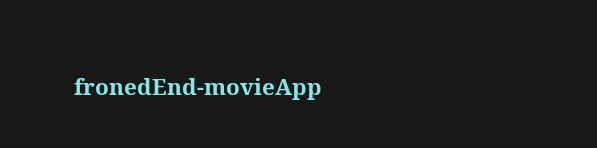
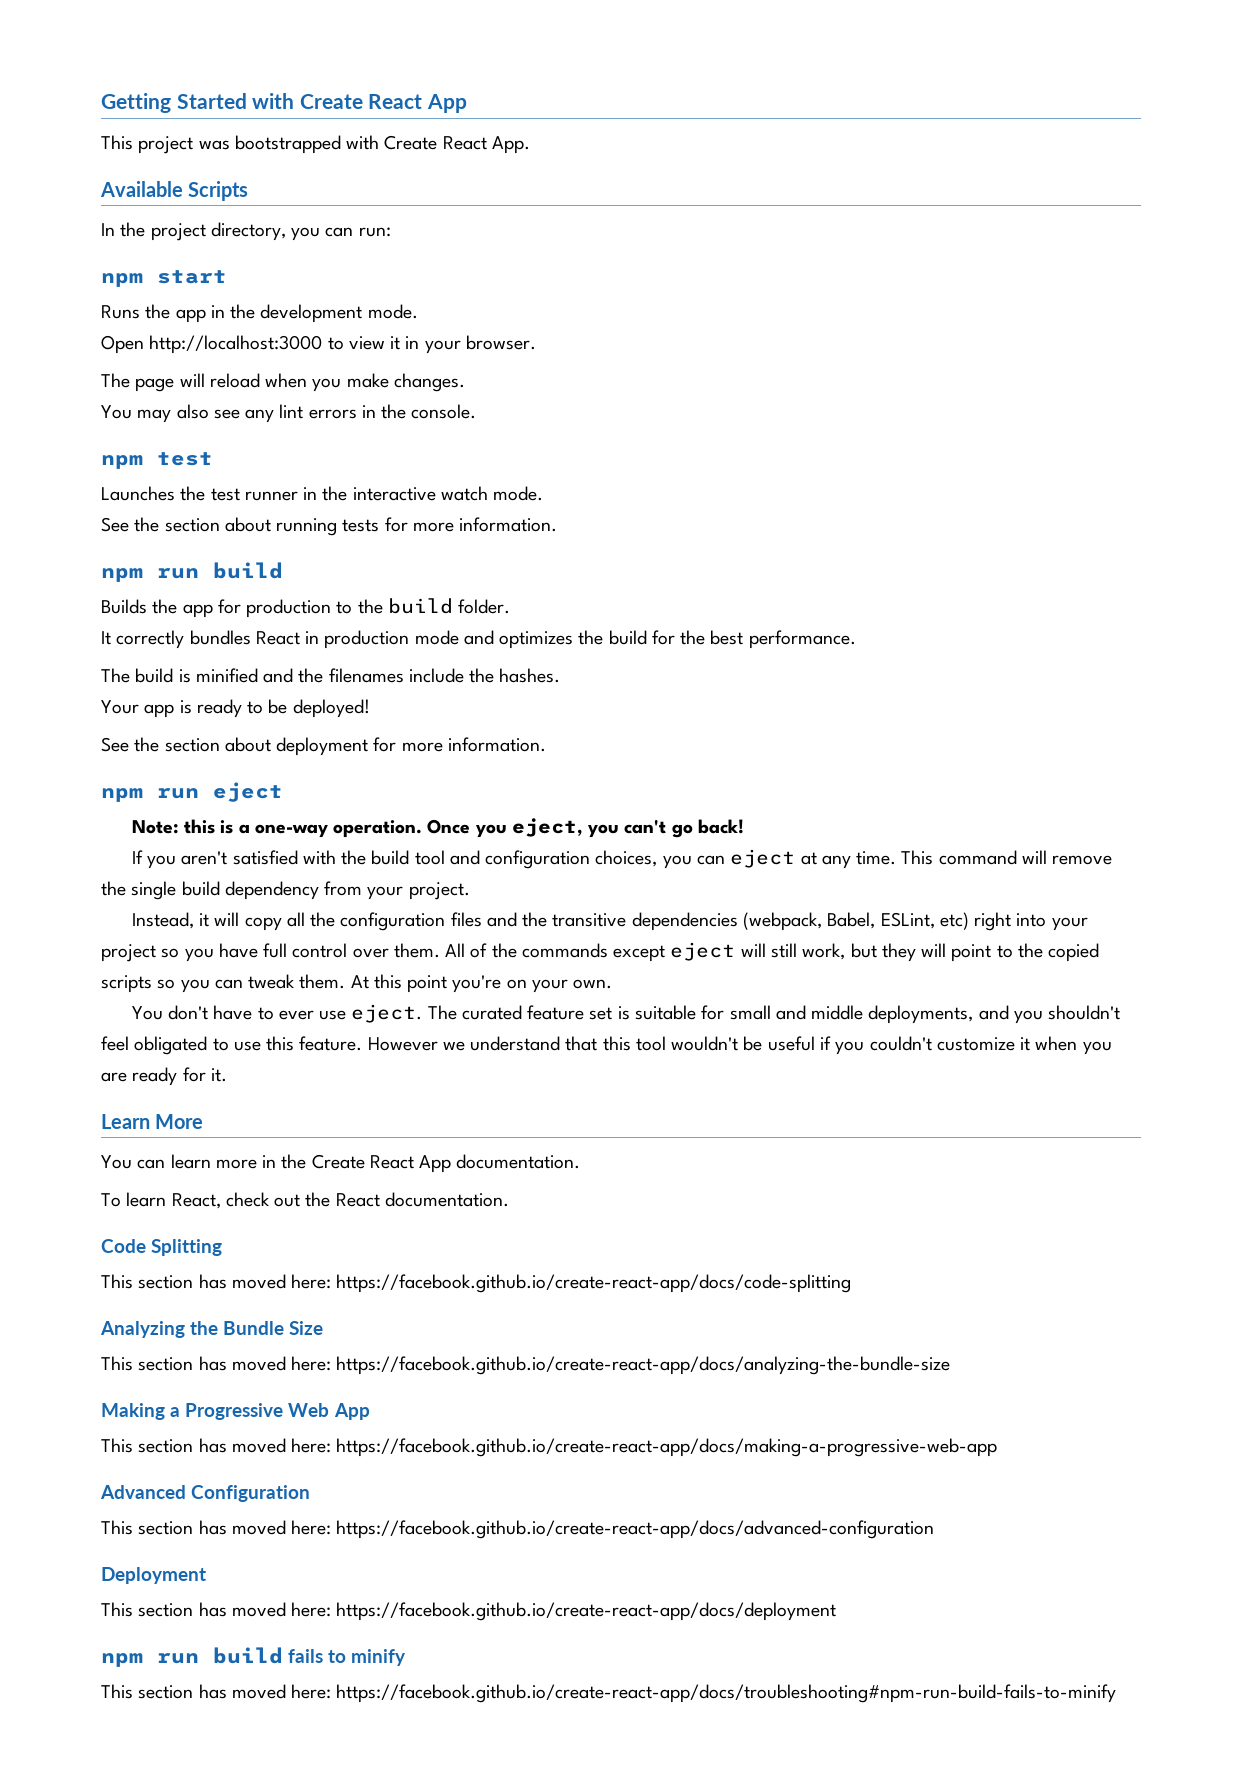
- fronedEnd-movieApp
+ Getting Started with Create React App
+ This project was bootstrapped with Create React App.
+ Available Scripts
+ In the project directory, you can run:
+ npm start
+ Runs the app in the development mode.
+ Open http://localhost:3000 to view it in your browser.
+ The page will reload when you make changes.
+ You may also see any lint errors in the console.
+ npm test
+ Launches the test runner in the interactive watch mode.
+ See the section about running tests for more information.
+ npm run build
+ Builds the app for production to the build folder.
+ It correctly bundles React in production mode and optimizes the build for the best performance.
+ The build is minified and the filenames include the hashes.
+ Your app is ready to be deployed!
+ See the section about deployment for more information.
+ npm run eject
+ Note: this is a one-way operation. Once you eject, you can't go back!
+ If you aren't satisfied with the build tool and configuration choices, you can eject at any time. This command will remove the single build dependency from your project.
+ Instead, it will copy all the configuration files and the transitive dependencies (webpack, Babel, ESLint, etc) right into your project so you have full control over them. All of the commands except eject will still work, but they will point to the copied scripts so you can tweak them. At this point you're on your own.
+ You don't have to ever use eject. The curated feature set is suitable for small and middle deployments, and you shouldn't feel obligated to use this feature. However we understand that this tool wouldn't be useful if you couldn't customize it when you are ready for it.
+ Learn More
+ You can learn more in the Create React App documentation.
+ To learn React, check out the React documentation.
+ Code Splitting
+ This section has moved here: https://facebook.github.io/create-react-app/docs/code-splitting
+ Analyzing the Bundle Size
+ This section has moved here: https://facebook.github.io/create-react-app/docs/analyzing-the-bundle-size
+ Making a Progressive Web App
+ This section has moved here: https://facebook.github.io/create-react-app/docs/making-a-progressive-web-app
+ Advanced Configuration
+ This section has moved here: https://facebook.github.io/create-react-app/docs/advanced-configuration
+ Deployment
+ This section has moved here: https://facebook.github.io/create-react-app/docs/deployment
+ npm run build fails to minify
+ This section has moved here: https://facebook.github.io/create-react-app/docs/troubleshooting#npm-run-build-fails-to-minify

